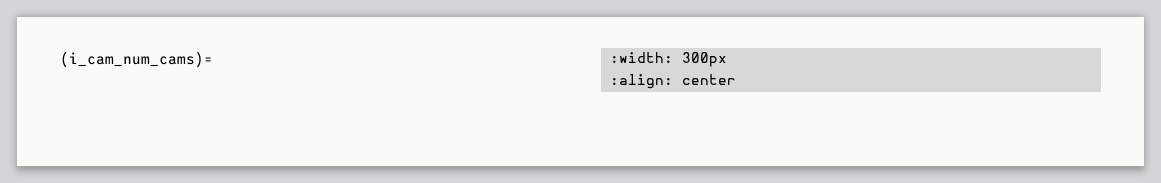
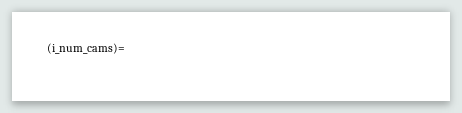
- (i_cam_num_cams)=
- :width: 300px
- :align: center
+ (i_num_cams)=

